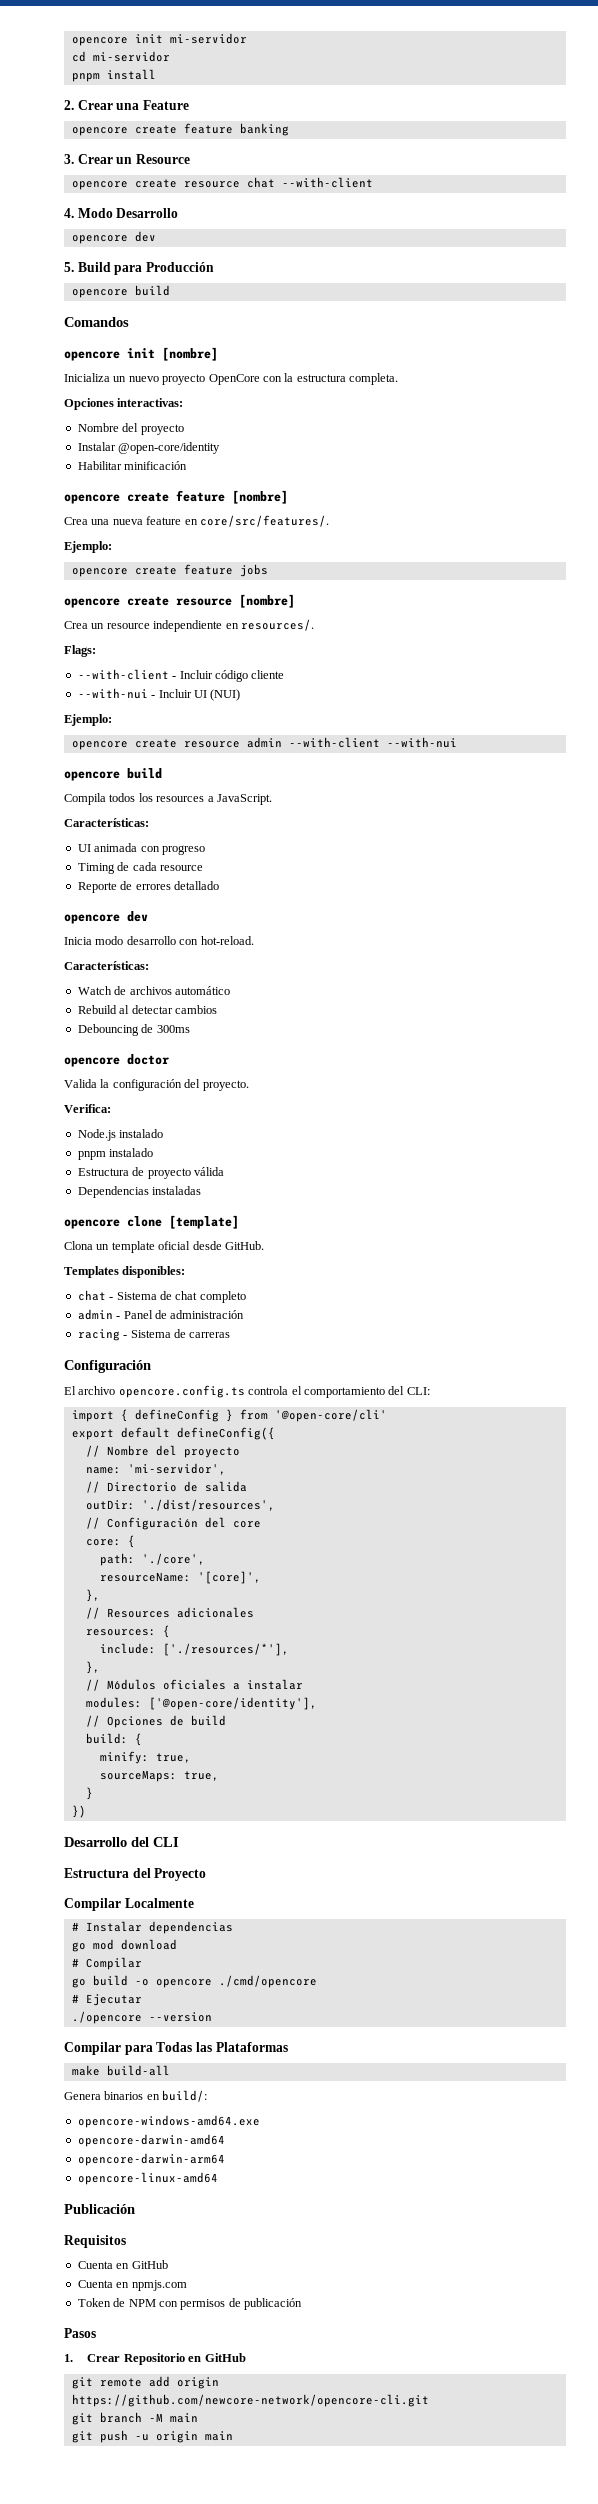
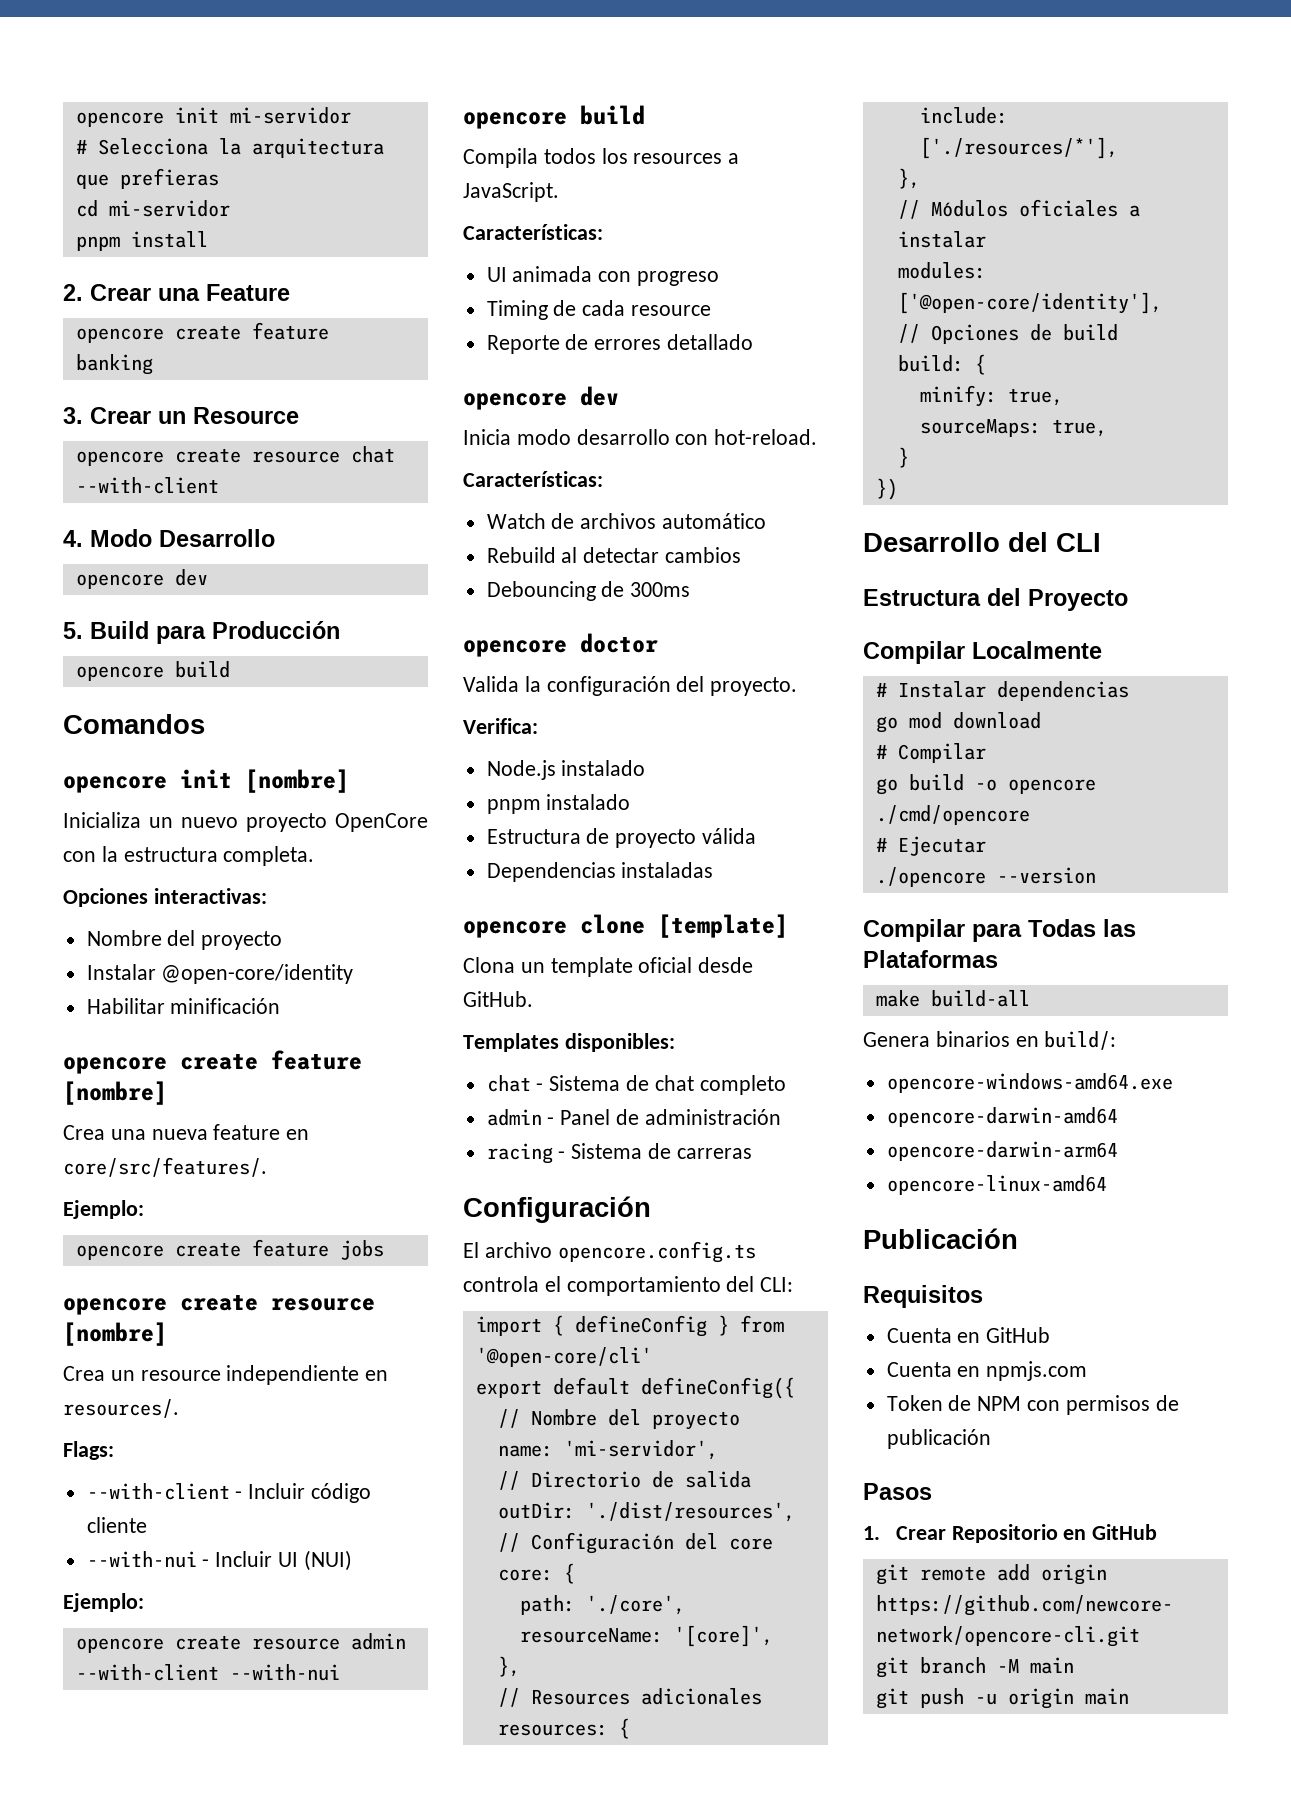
+ # Selecciona la arquitectura que prefieras

